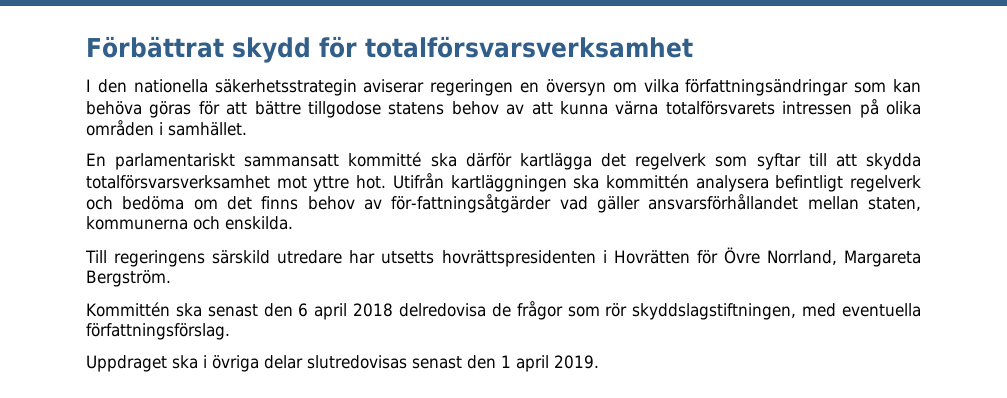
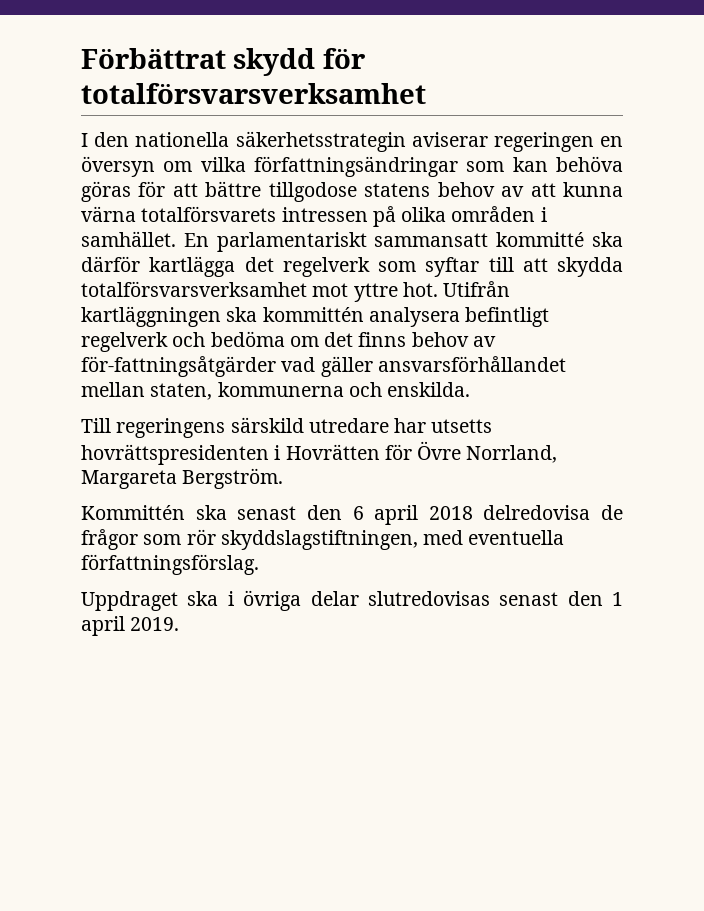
- I den nationella säkerhetsstrategin aviserar regeringen en översyn om vilka författningsändringar som kan behöva göras för att bättre tillgodose statens behov av att kunna värna totalförsvarets intressen på olika områden i samhället.
- En parlamentariskt sammansatt kommitté ska därför kartlägga det regelverk som syftar till att skydda totalförsvarsverksamhet mot yttre hot.
+ I den nationella säkerhetsstrategin aviserar regeringen en översyn om vilka författningsändringar som kan behöva göras för att bättre tillgodose statens behov av att kunna värna totalförsvarets intressen på olika områden i samhället. En parlamentariskt sammansatt kommitté ska därför kartlägga det regelverk som syftar till att skydda totalförsvarsverksamhet mot yttre hot.

